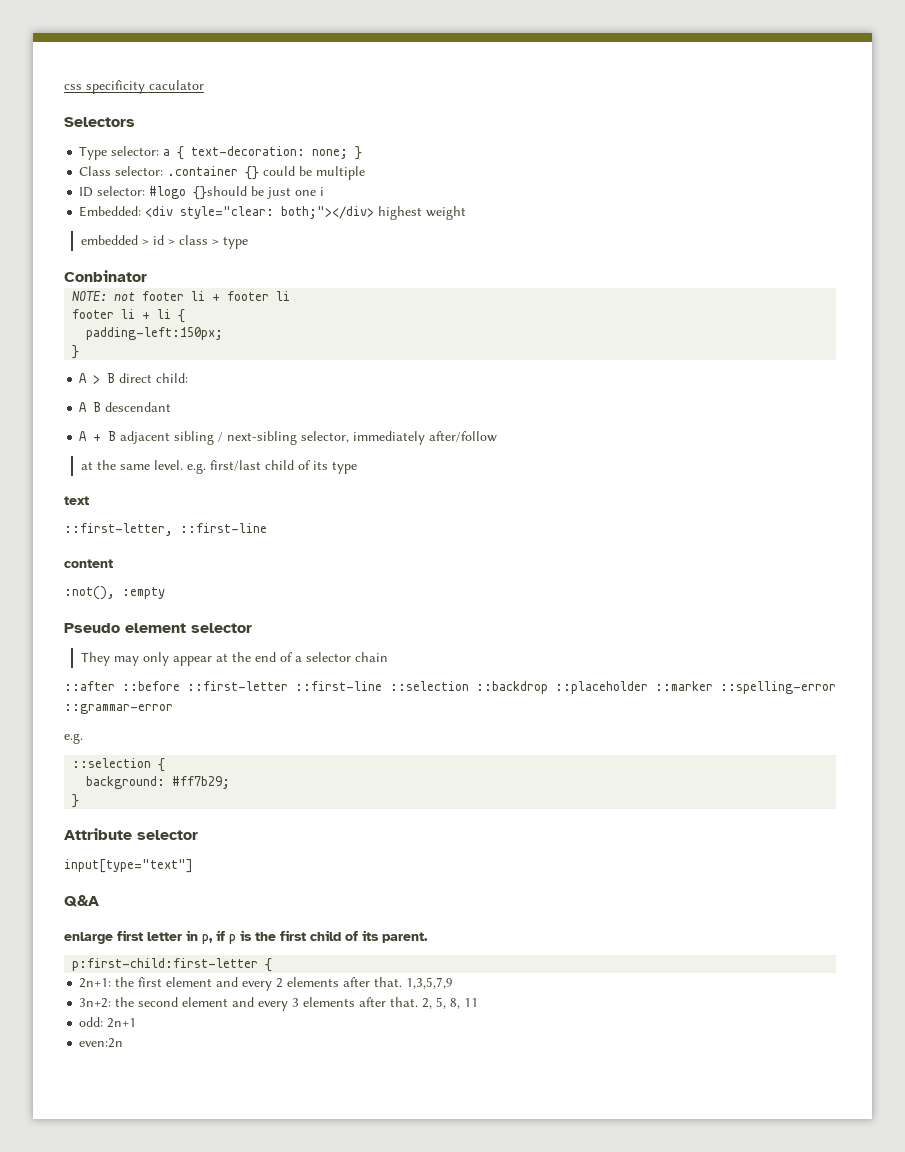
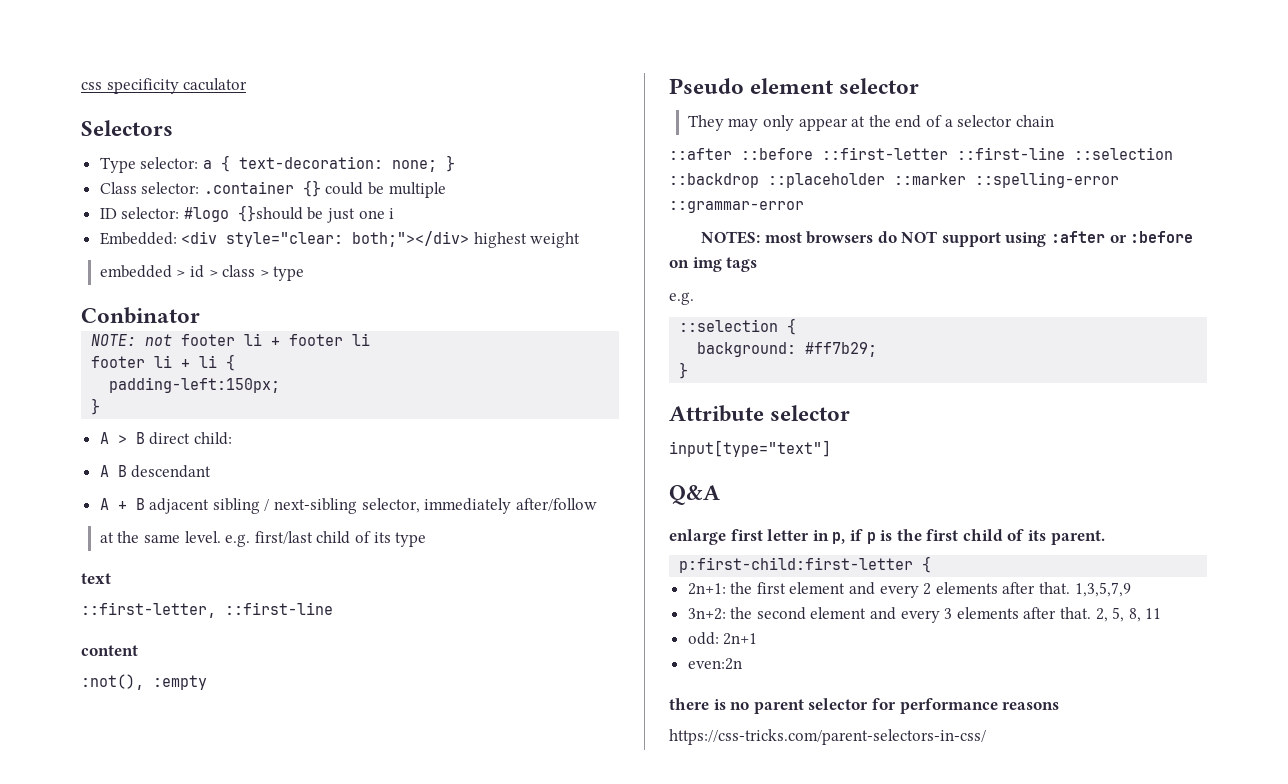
+ NOTES: most browsers do NOT support using :after or :before on img tags
+ there is no parent selector for performance reasons
+ https://css-tricks.com/parent-selectors-in-css/

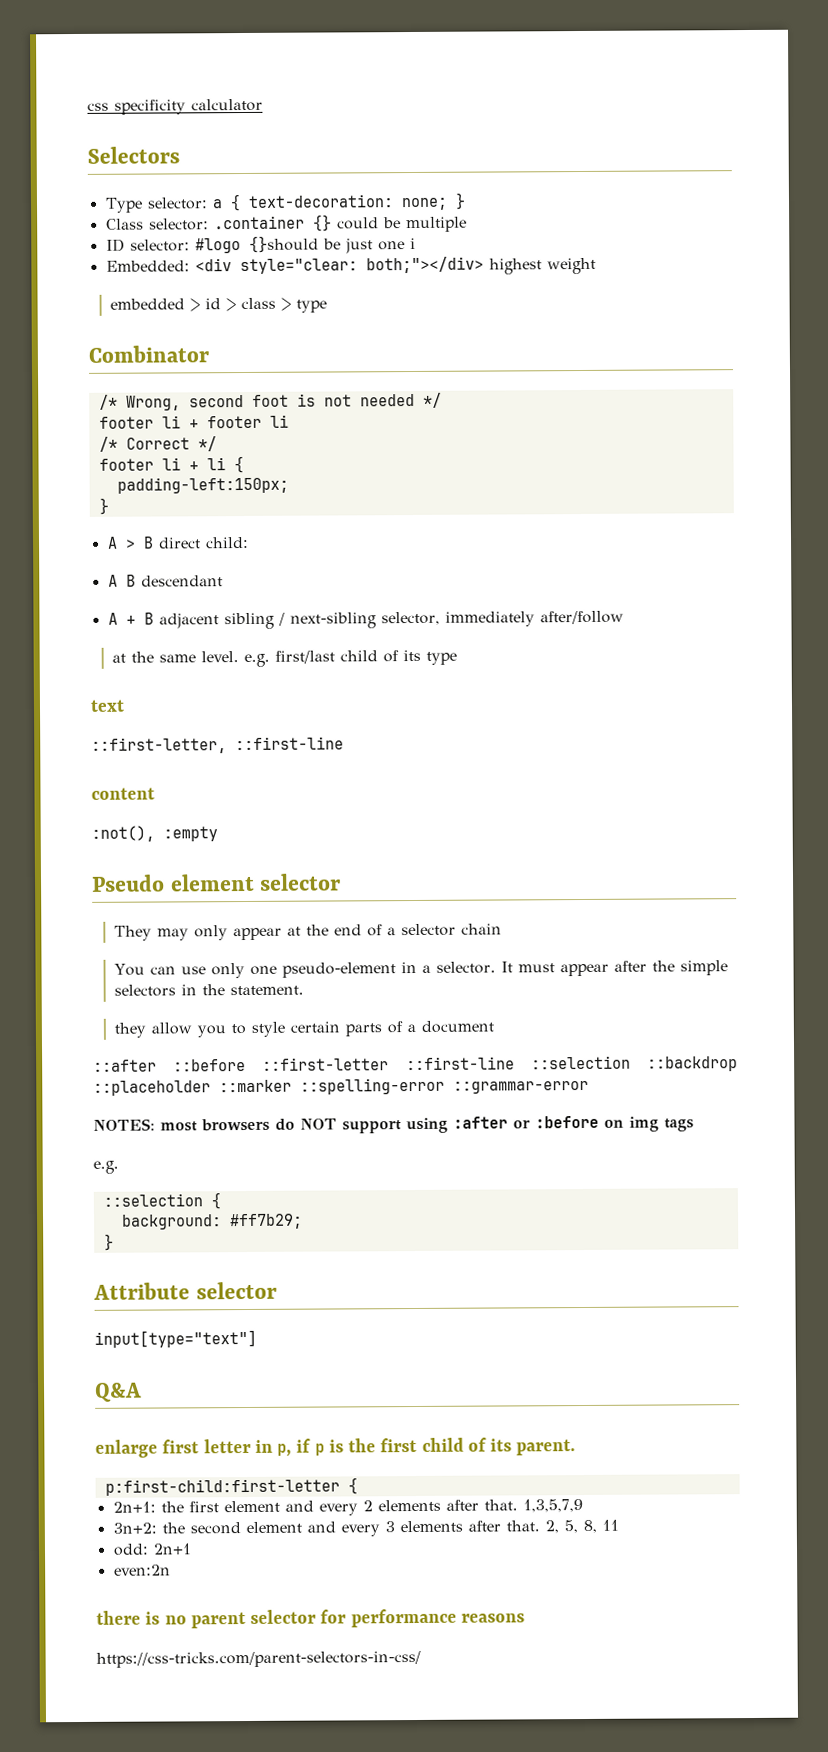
- css specificity caculator
+ css specificity calculator
- Conbinator
- NOTE: not footer li + footer li
+ Combinator
+ /* Wrong, second foot is not needed */
+ footer li + footer li
+ /* Correct */
+ You can use only one pseudo-element in a selector. It must appear after the simple selectors in the statement.
+ they allow you to style certain parts of a document

